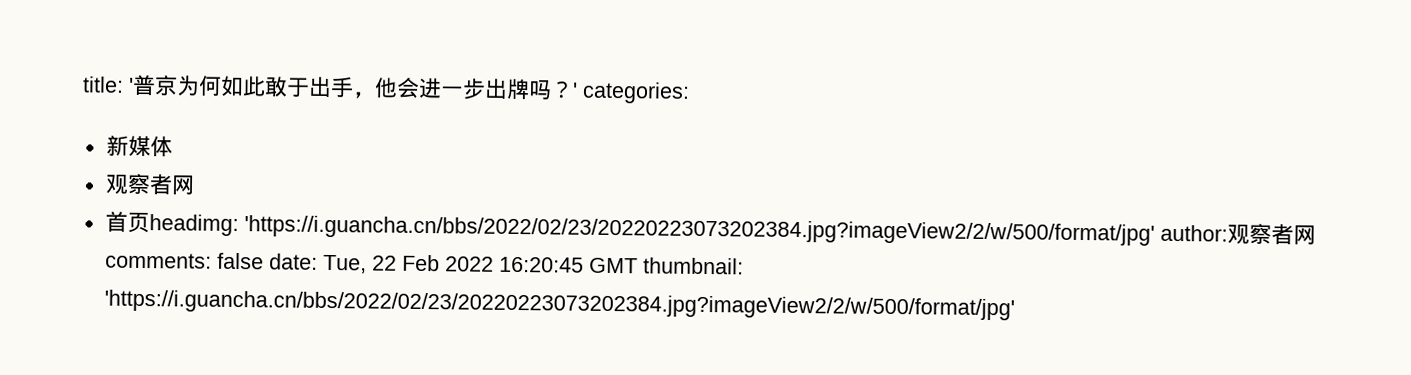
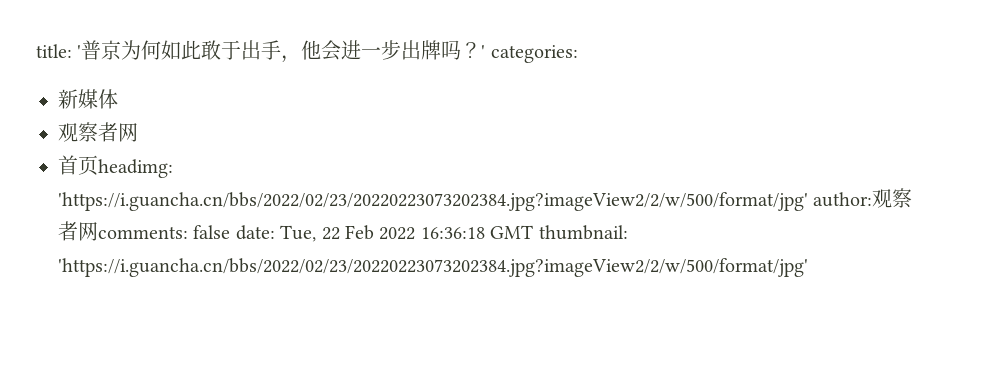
- 首页headimg: 'https://i.guancha.cn/bbs/2022/02/23/20220223073202384.jpg?imageView2/2/w/500/format/jpg' author:观察者网comments: false date: Tue, 22 Feb 2022 16:20:45 GMT thumbnail: 'https://i.guancha.cn/bbs/2022/02/23/20220223073202384.jpg?imageView2/2/w/500/format/jpg'
+ 首页headimg: 'https://i.guancha.cn/bbs/2022/02/23/20220223073202384.jpg?imageView2/2/w/500/format/jpg' author:观察者网comments: false date: Tue, 22 Feb 2022 16:36:18 GMT thumbnail: 'https://i.guancha.cn/bbs/2022/02/23/20220223073202384.jpg?imageView2/2/w/500/format/jpg'

